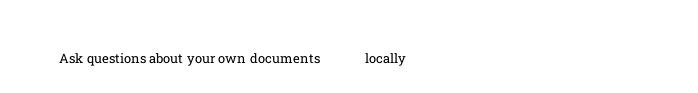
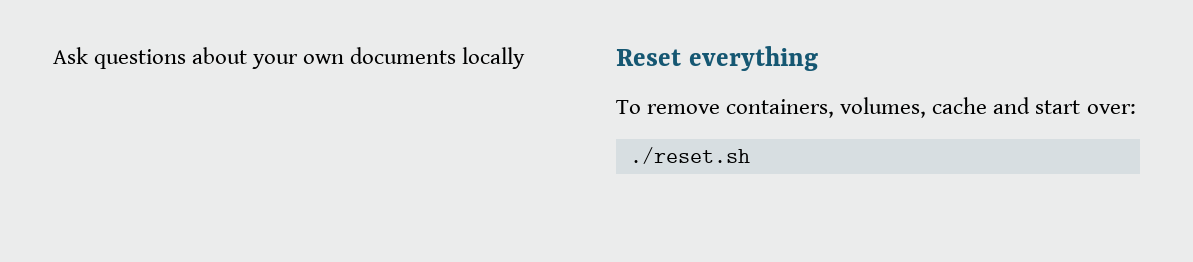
+ Reset everything
+ To remove containers, volumes, cache and start over:
+ ./reset.sh

